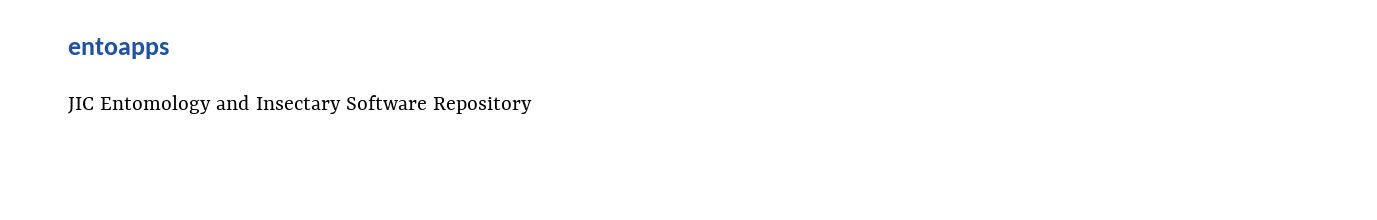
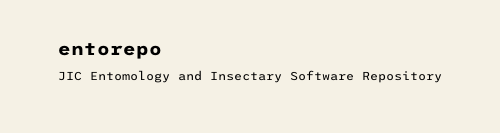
- entoapps
+ entorepo

